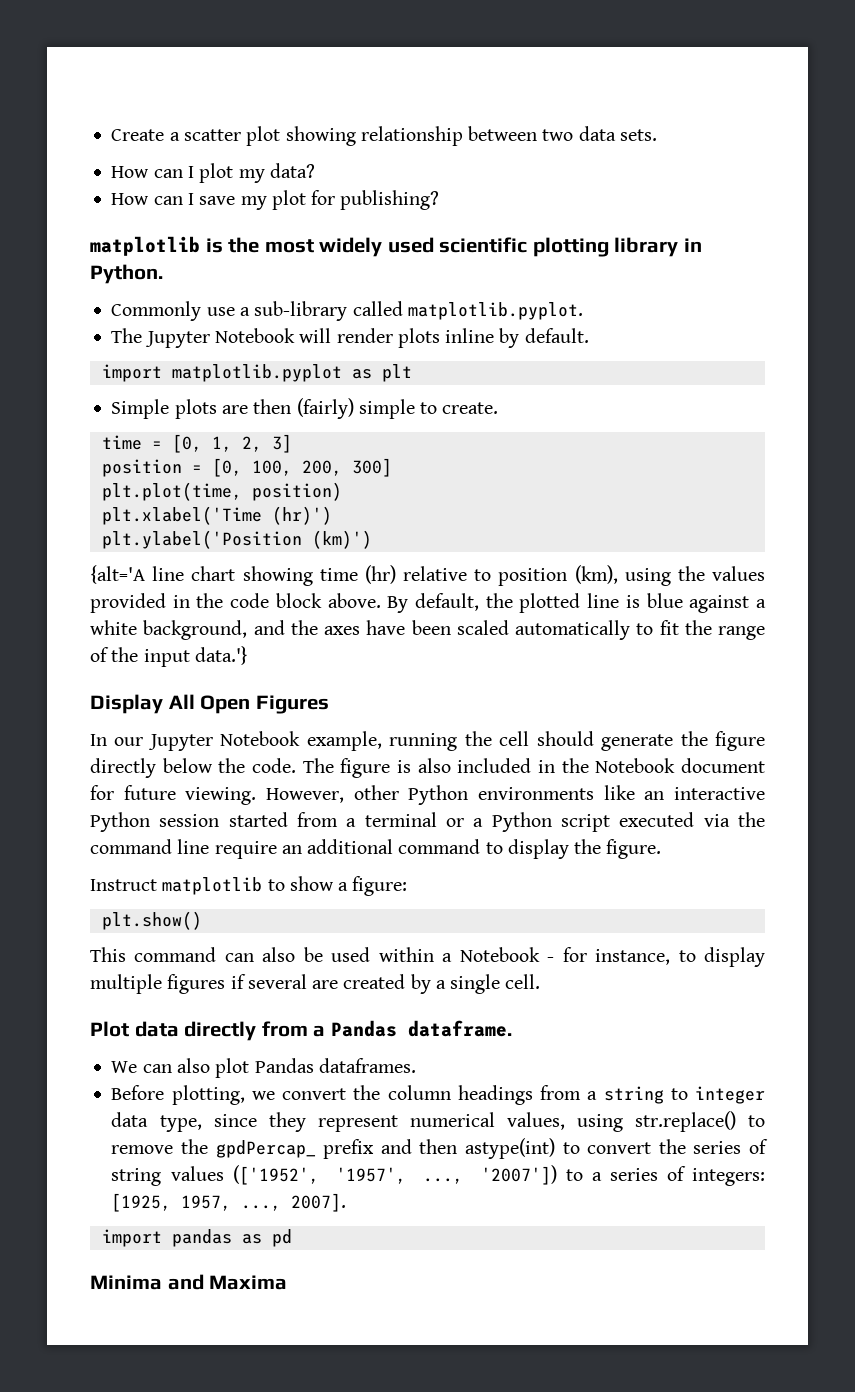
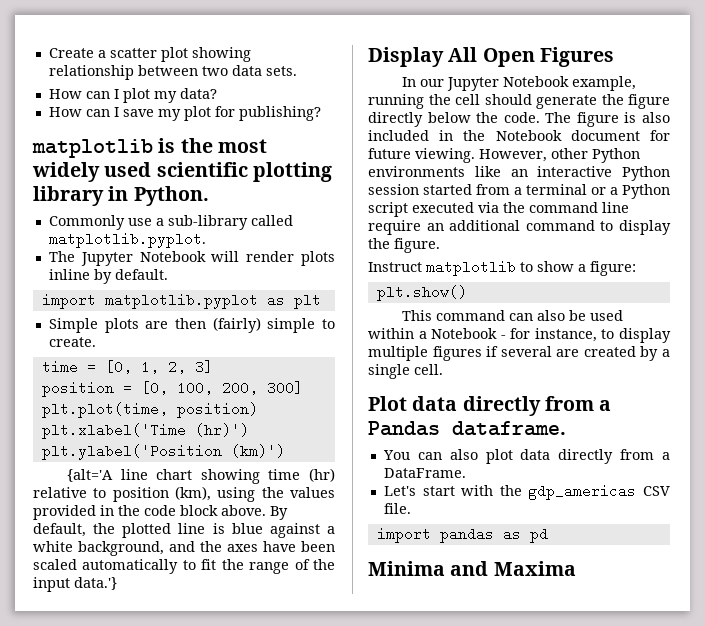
- We can also plot Pandas dataframes.
- Before plotting, we convert the column headings from a string to integer data type, since they represent numerical values, using str.replace() to remove the gpdPercap_ prefix and then astype(int) to convert the series of string values (['1952', '1957', ..., '2007']) to a series of integers: [1925, 1957, ..., 2007].
+ You can also plot data directly from a DataFrame.
+ Let's start with the gdp_americas CSV file.

